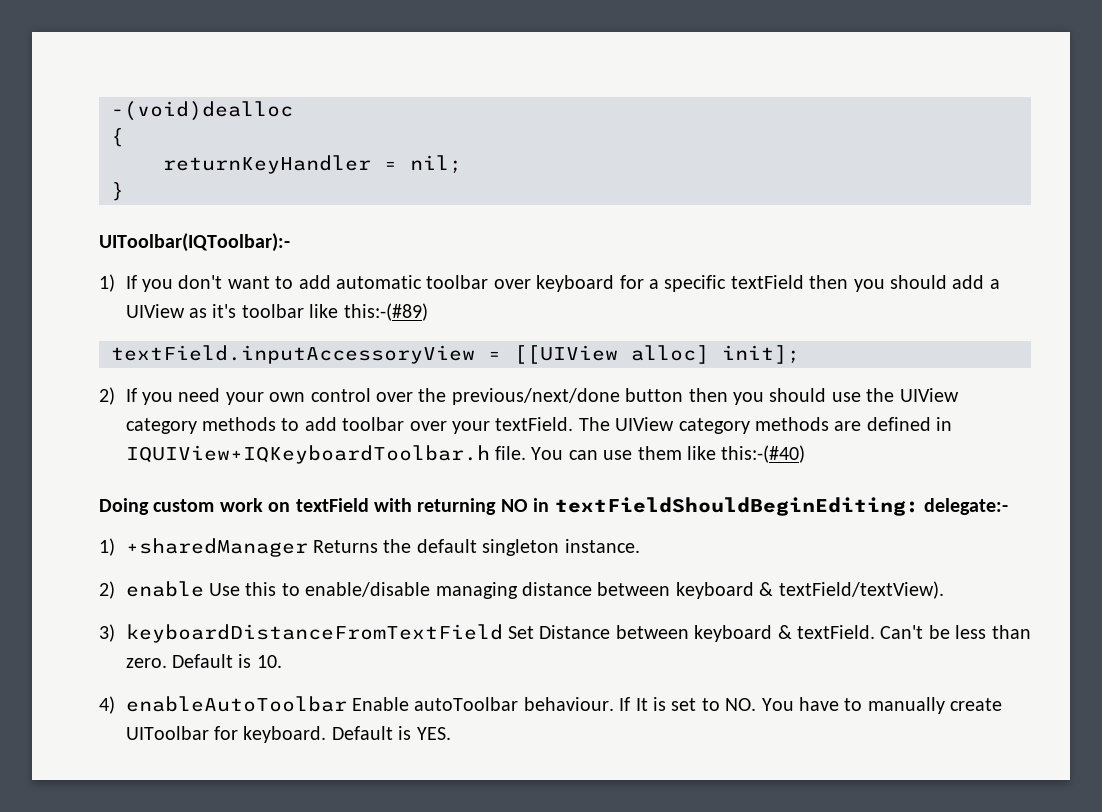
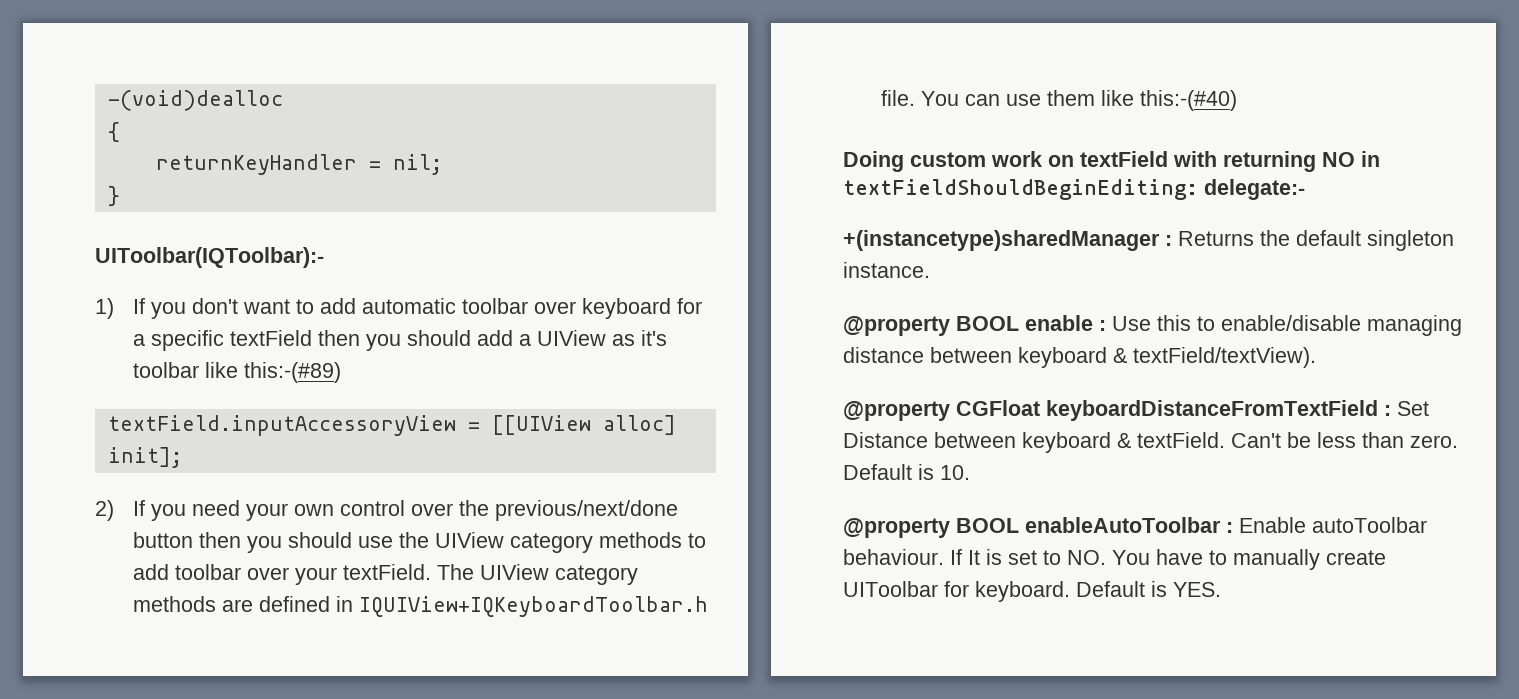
- 1) +sharedManager Returns the default singleton instance.
+ +(instancetype)sharedManager : Returns the default singleton instance.
- 2) enable Use this to enable/disable managing distance between keyboard & textField/textView).
+ @property BOOL enable : Use this to enable/disable managing distance between keyboard & textField/textView).
- 3) keyboardDistanceFromTextField Set Distance between keyboard & textField.
+ @property CGFloat keyboardDistanceFromTextField : Set Distance between keyboard & textField.
- 4) enableAutoToolbar Enable autoToolbar behaviour.
+ @property BOOL enableAutoToolbar : Enable autoToolbar behaviour.

